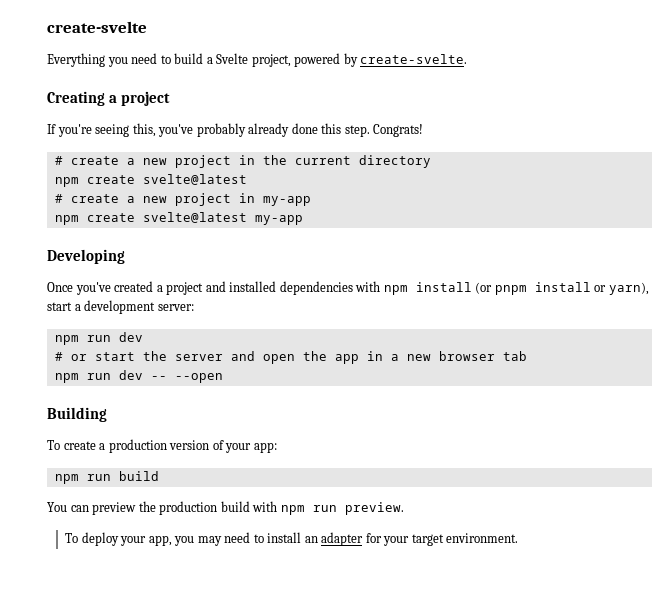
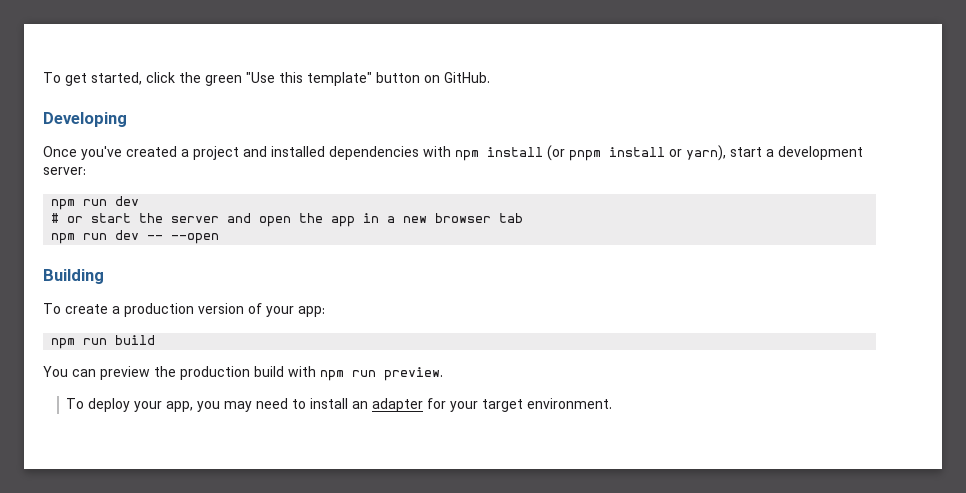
- create-svelte
- Everything you need to build a Svelte project, powered by create-svelte.
- Creating a project
- If you're seeing this, you've probably already done this step. Congrats!
- # create a new project in the current directory
- npm create svelte@latest
- # create a new project in my-app
- npm create svelte@latest my-app
+ To get started, click the green "Use this template" button on GitHub.

